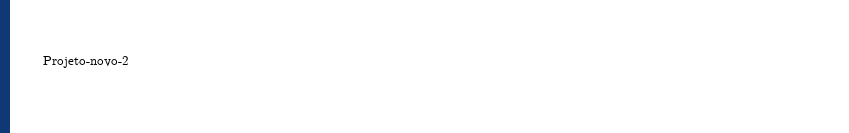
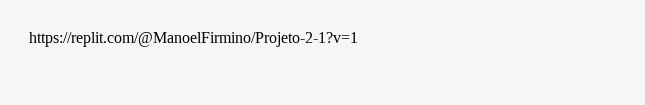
- Projeto-novo-2
+ https://replit.com/@ManoelFirmino/Projeto-2-1?v=1

